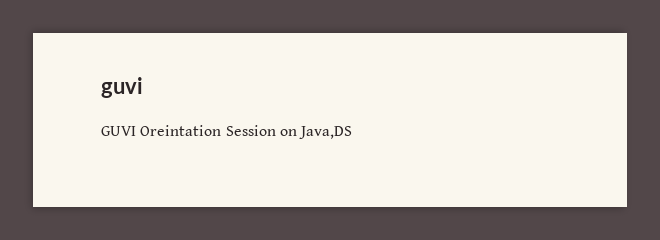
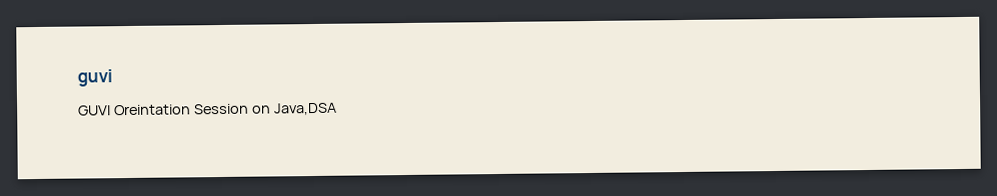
- GUVI Oreintation Session on Java,DS
+ GUVI Oreintation Session on Java,DSA

